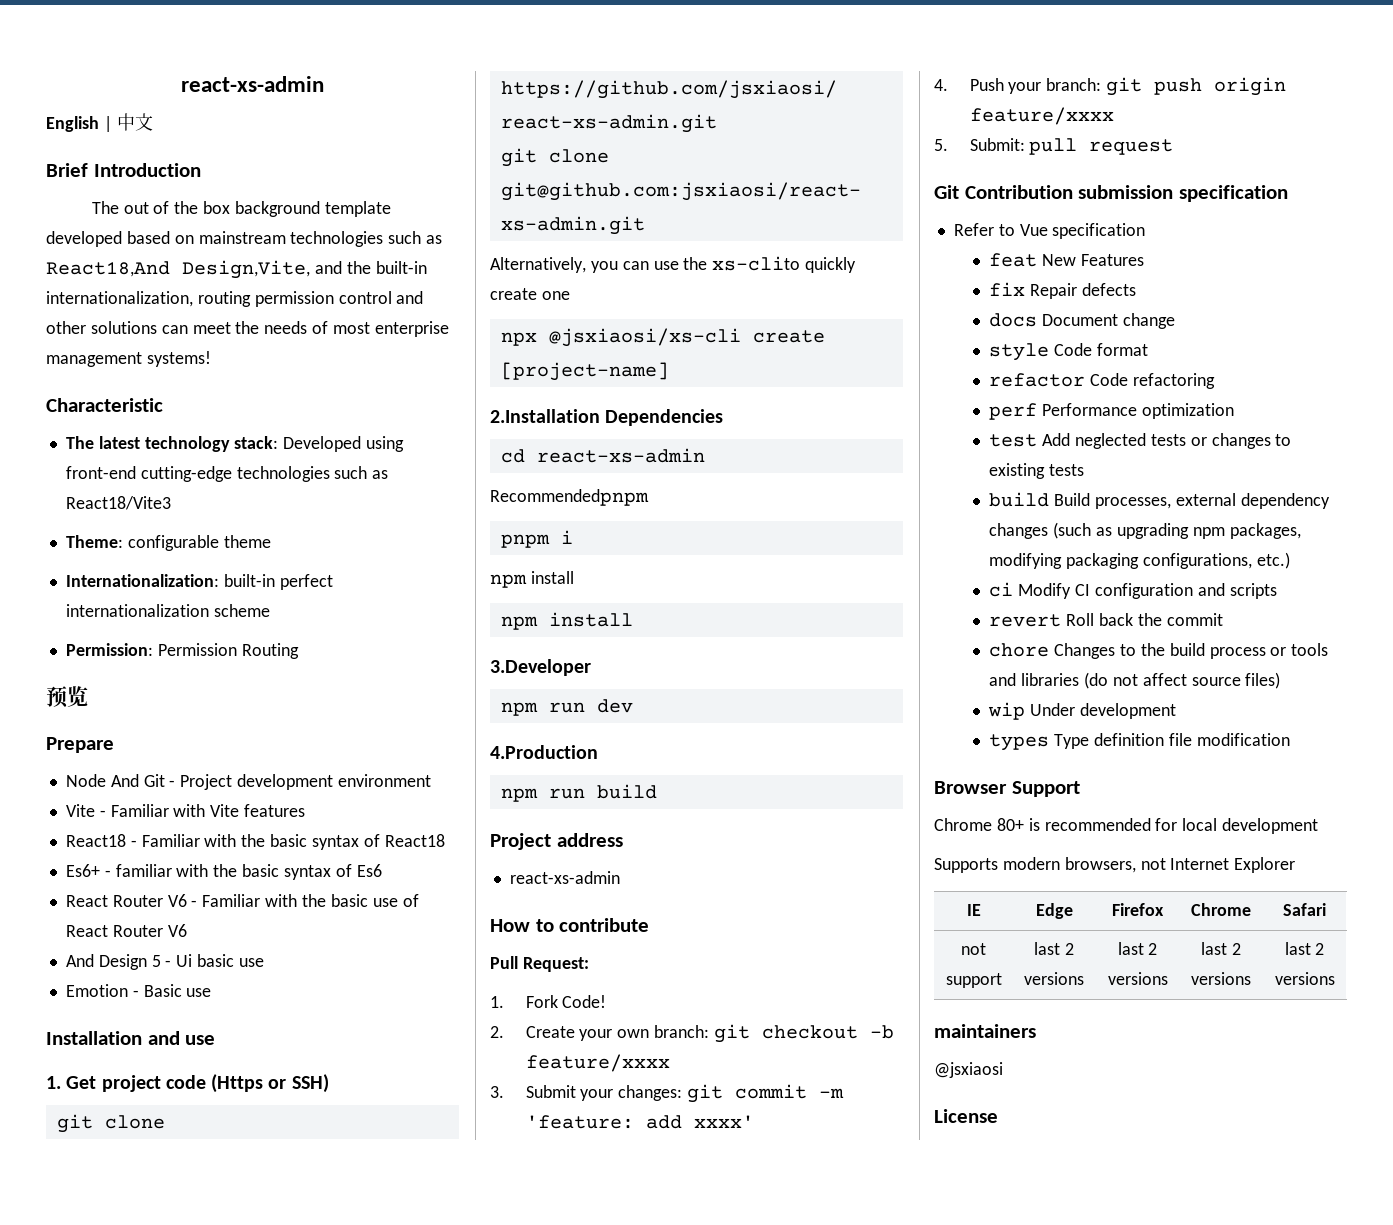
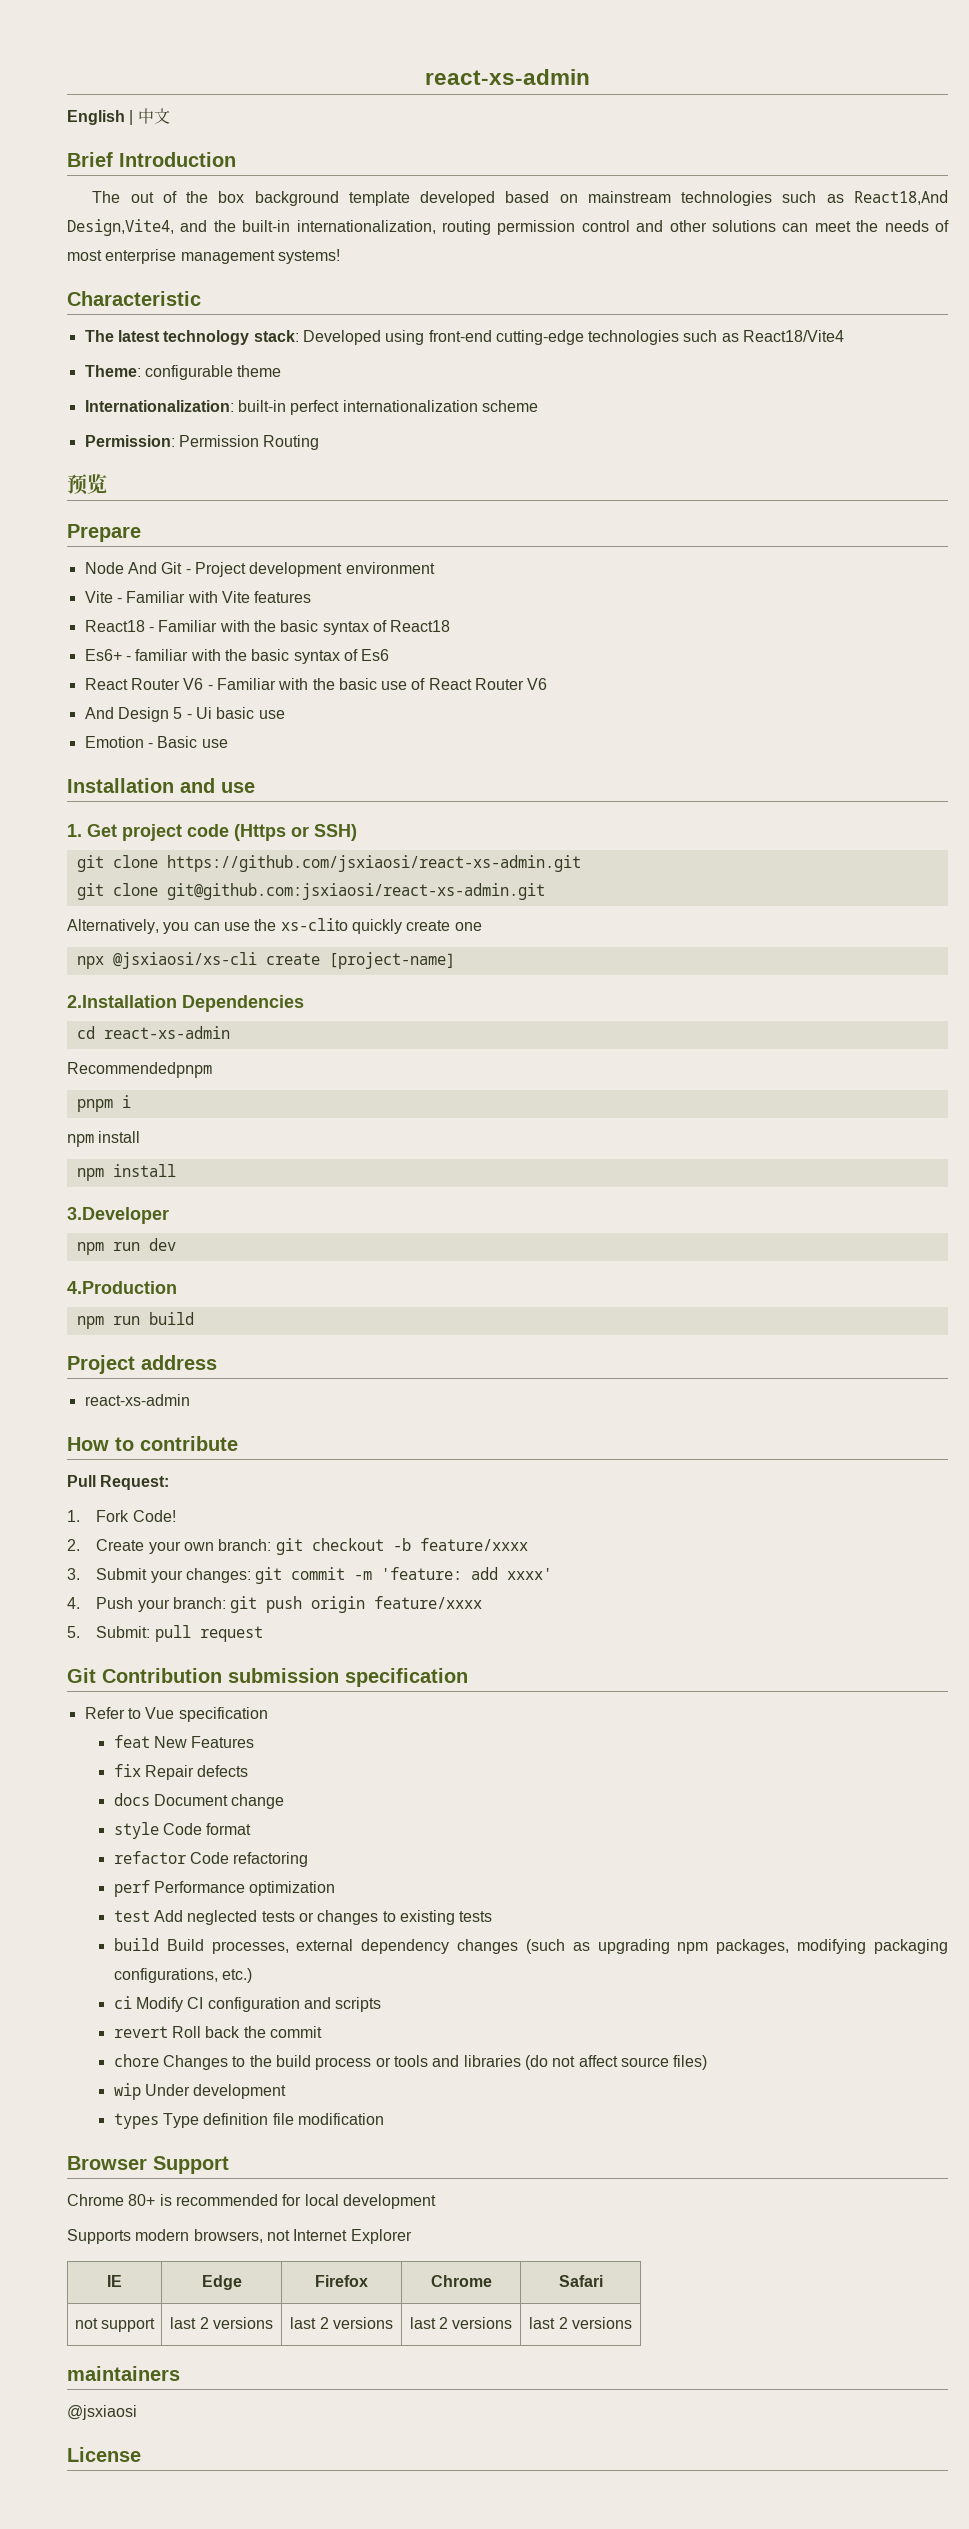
- The out of the box background template developed based on mainstream technologies such as React18,And Design,Vite, and the built-in internationalization, routing permission control and other solutions can meet the needs of most enterprise management systems!
+ The out of the box background template developed based on mainstream technologies such as React18,And Design,Vite4, and the built-in internationalization, routing permission control and other solutions can meet the needs of most enterprise management systems!
- The latest technology stack: Developed using front-end cutting-edge technologies such as React18/Vite3
+ The latest technology stack: Developed using front-end cutting-edge technologies such as React18/Vite4

